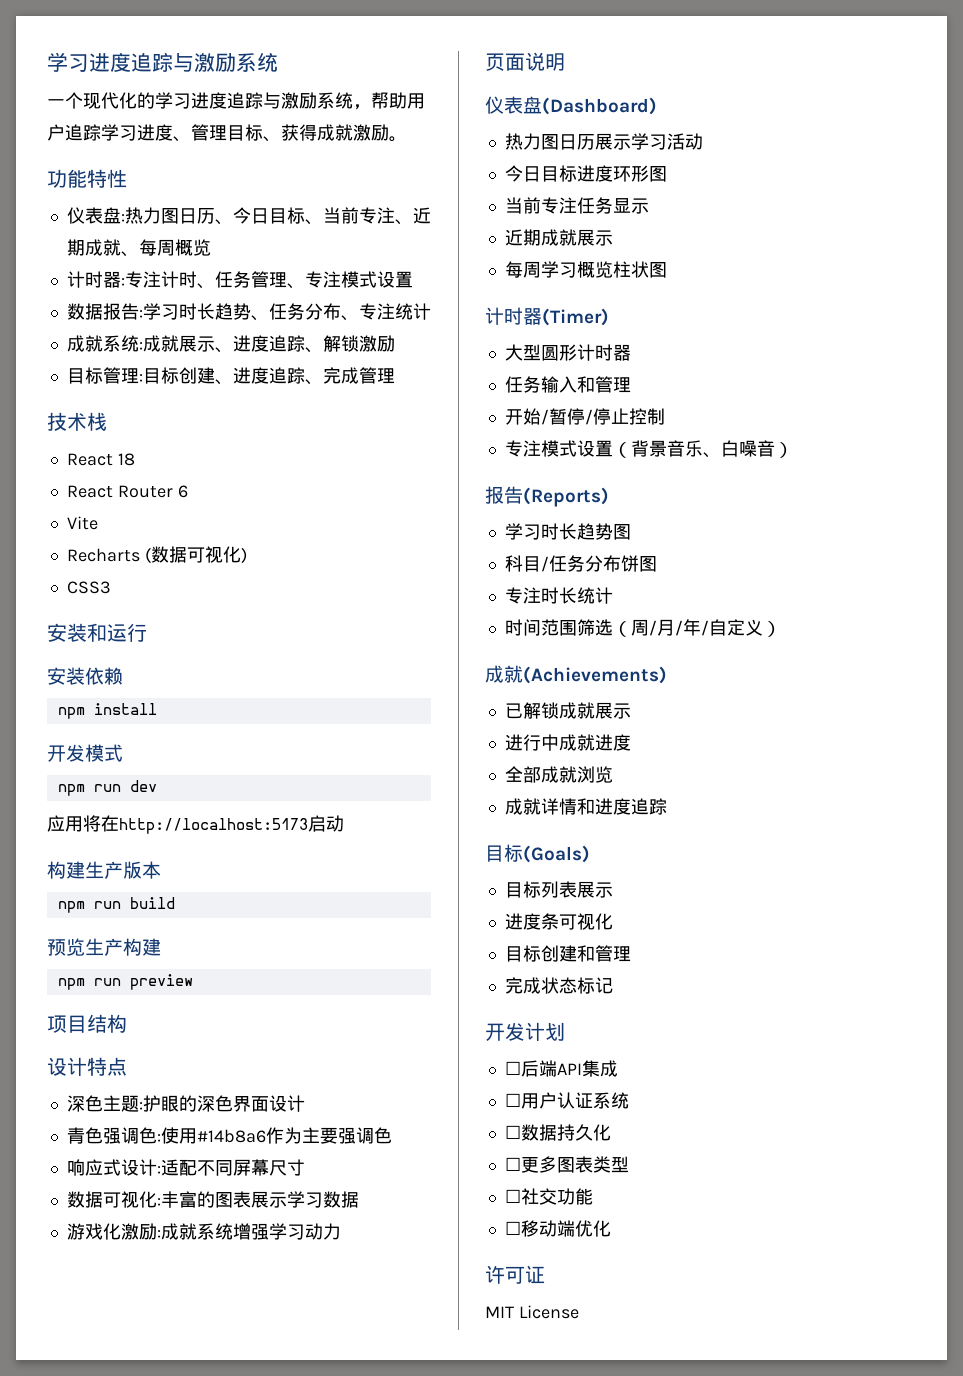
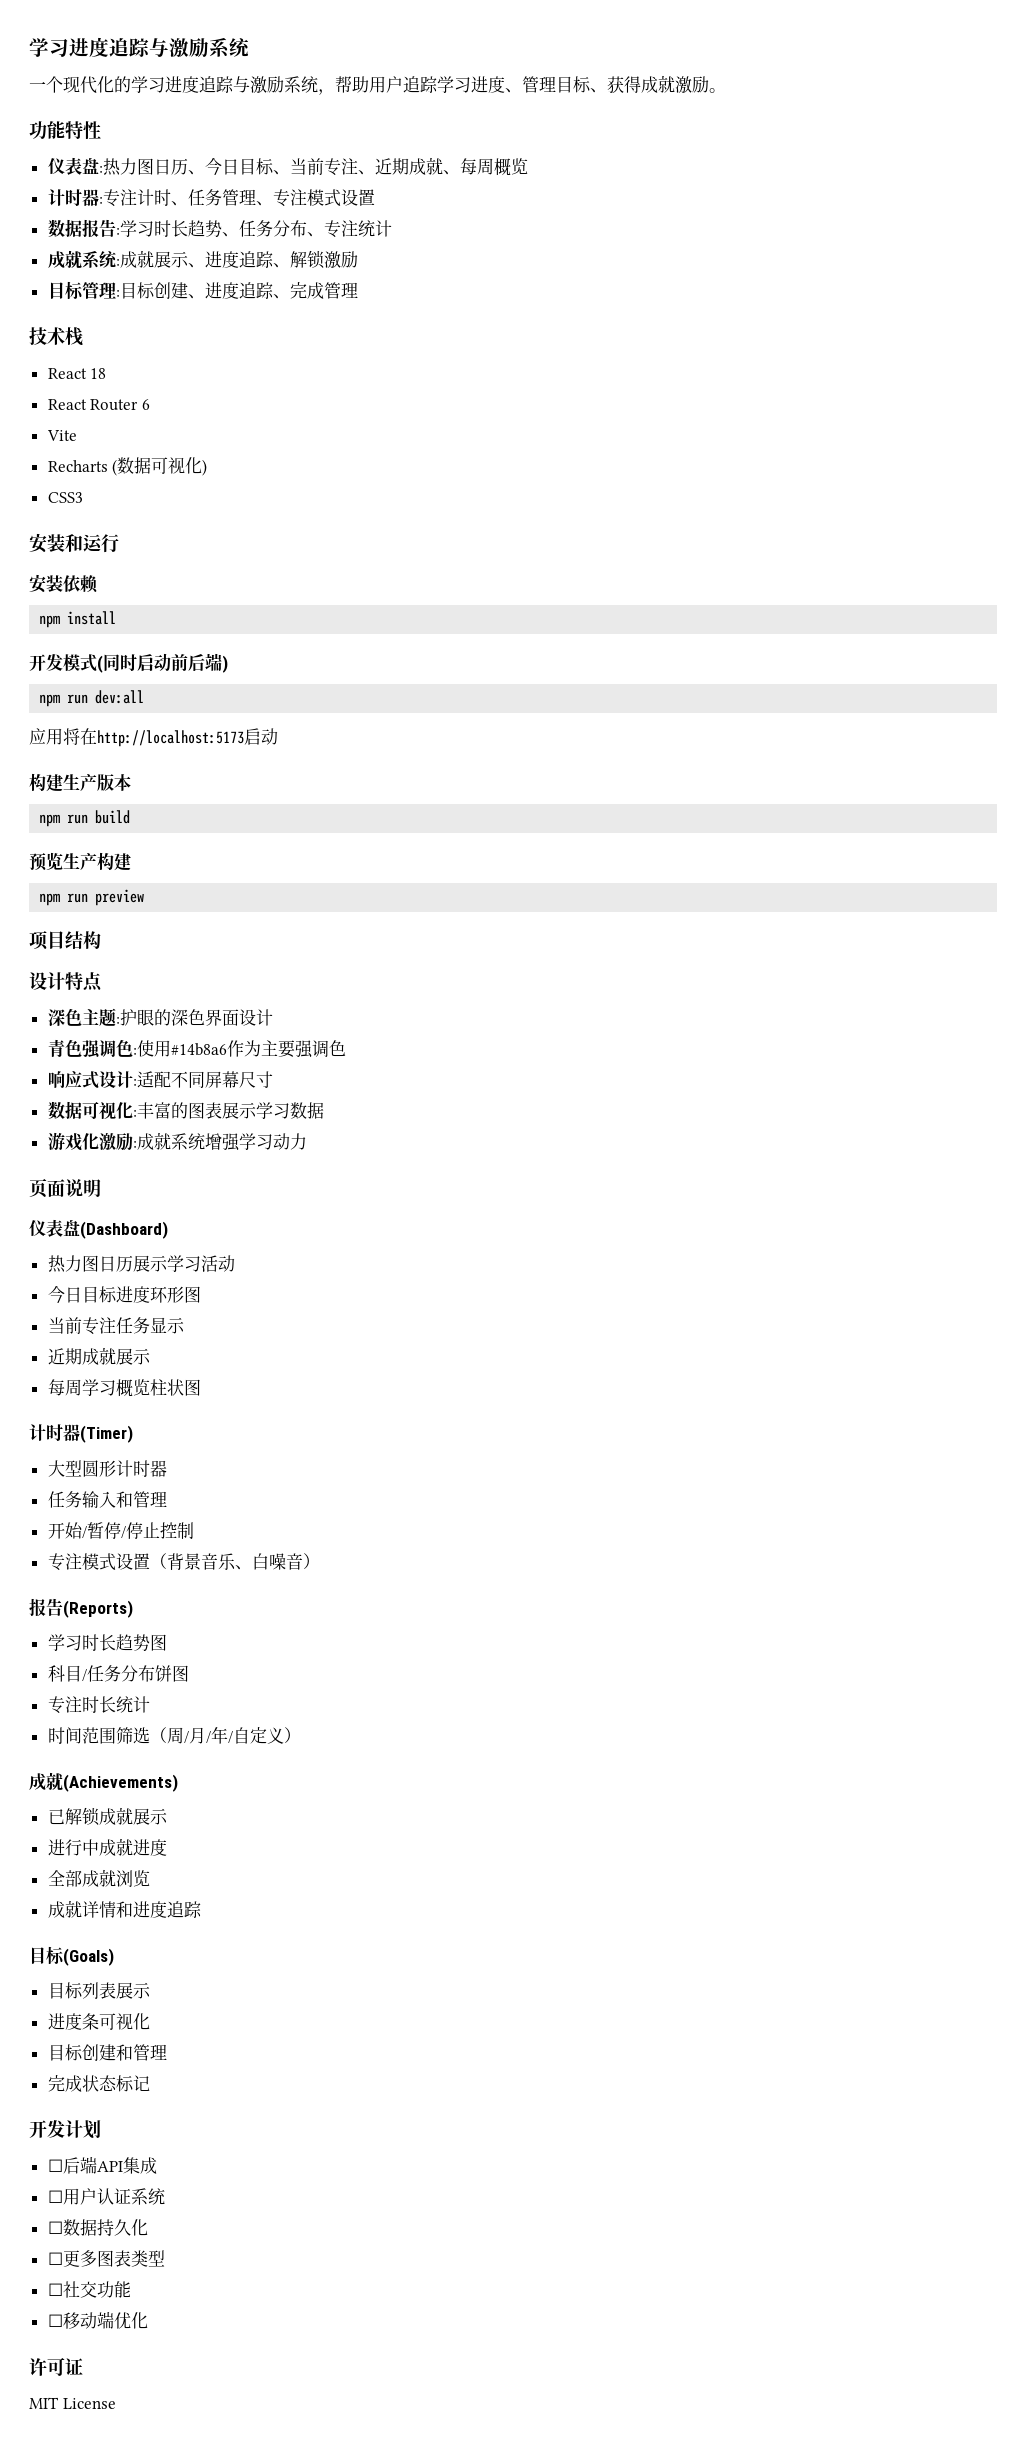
- 开发模式
- npm run dev
+ 开发模式(同时启动前后端)
+ npm run dev:all

